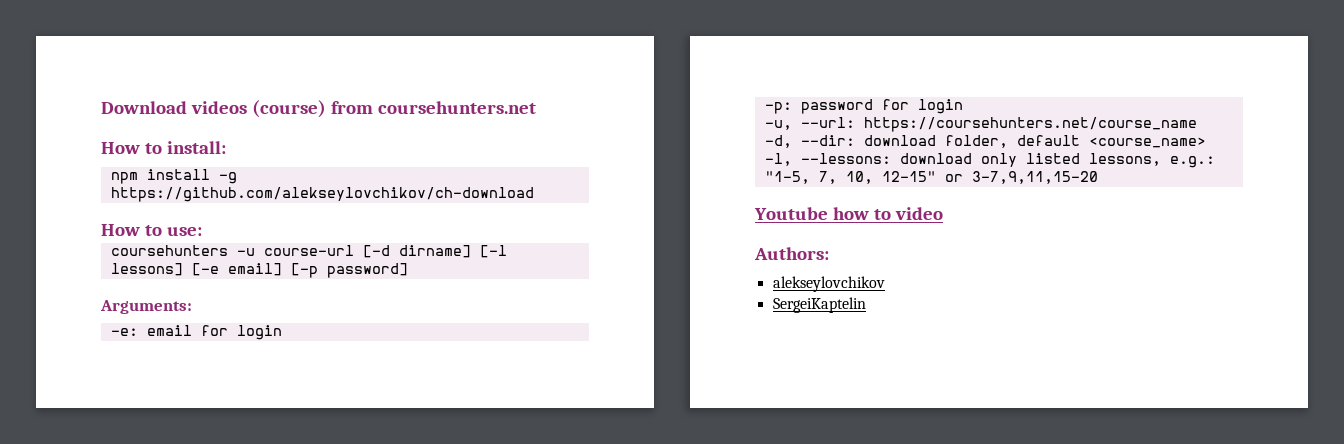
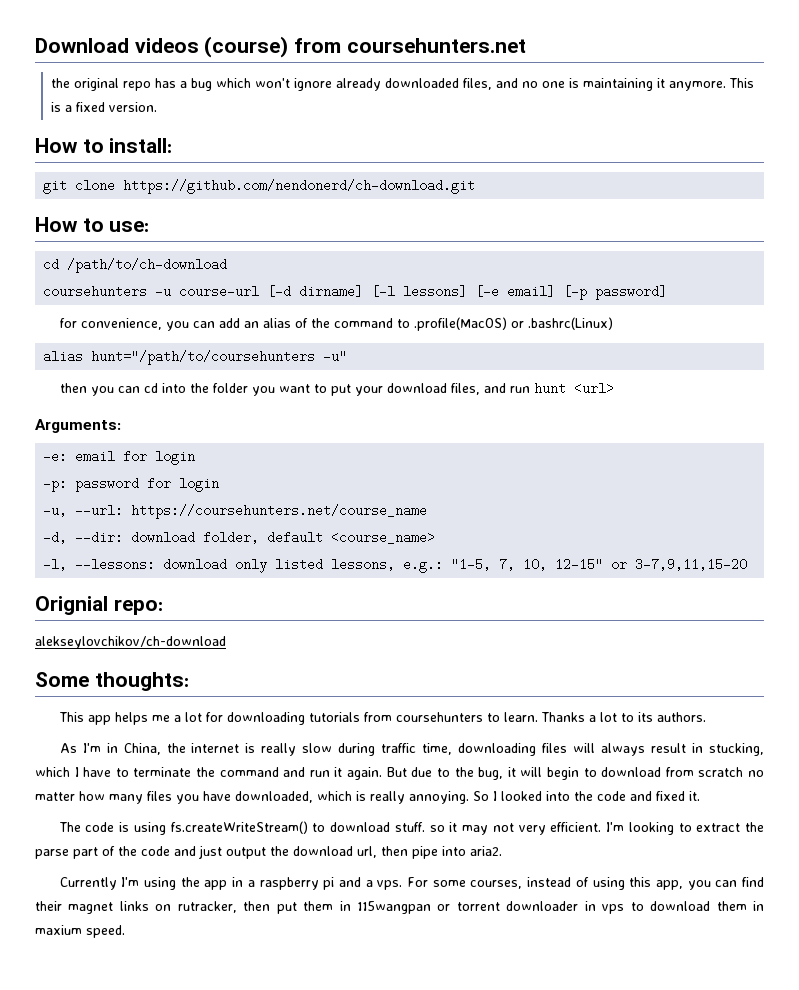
+ the original repo has a bug which won't ignore already downloaded files, and no one is maintaining it anymore. This is a fixed version.
- npm install -g https://github.com/alekseylovchikov/ch-download
+ git clone https://github.com/nendonerd/ch-download.git
+ cd /path/to/ch-download
+ for convenience, you can add an alias of the command to .profile(MacOS) or .bashrc(Linux)
+ alias hunt="/path/to/coursehunters -u"
+ then you can cd into the folder you want to put your download files, and run hunt <url>
- Youtube how to video
- Authors:
- alekseylovchikov
- SergeiKaptelin
+ Orignial repo:
+ alekseylovchikov/ch-download
+ Some thoughts:
+ This app helps me a lot for downloading tutorials from coursehunters to learn. Thanks a lot to its authors.
+ As I'm in China, the internet is really slow during traffic time, downloading files will always result in stucking, which I have to terminate the command and run it again. But due to the bug, it will begin to download from scratch no matter how many files you have downloaded, which is really annoying. So I looked into the code and fixed it.
+ The code is using fs.createWriteStream() to download stuff. so it may not very efficient. I'm looking to extract the parse part of the code and just output the download url, then pipe into aria2.
+ Currently I'm using the app in a raspberry pi and a vps. For some courses, instead of using this app, you can find their magnet links on rutracker, then put them in 115wangpan or torrent downloader in vps to download them in maxium speed.

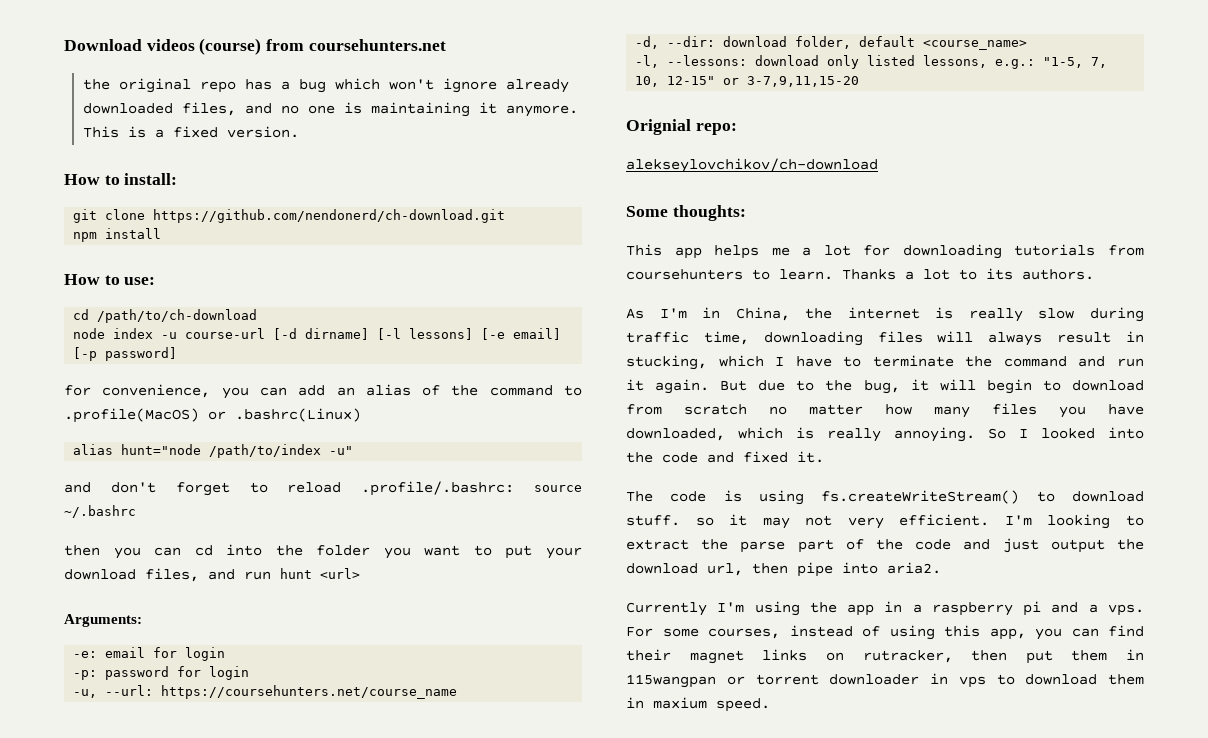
+ npm install
- coursehunters -u course-url [-d dirname] [-l lessons] [-e email] [-p password]
+ node index -u course-url [-d dirname] [-l lessons] [-e email] [-p password]
- alias hunt="/path/to/coursehunters -u"
+ alias hunt="node /path/to/index -u"
+ and don't forget to reload .profile/.bashrc: source ~/.bashrc

